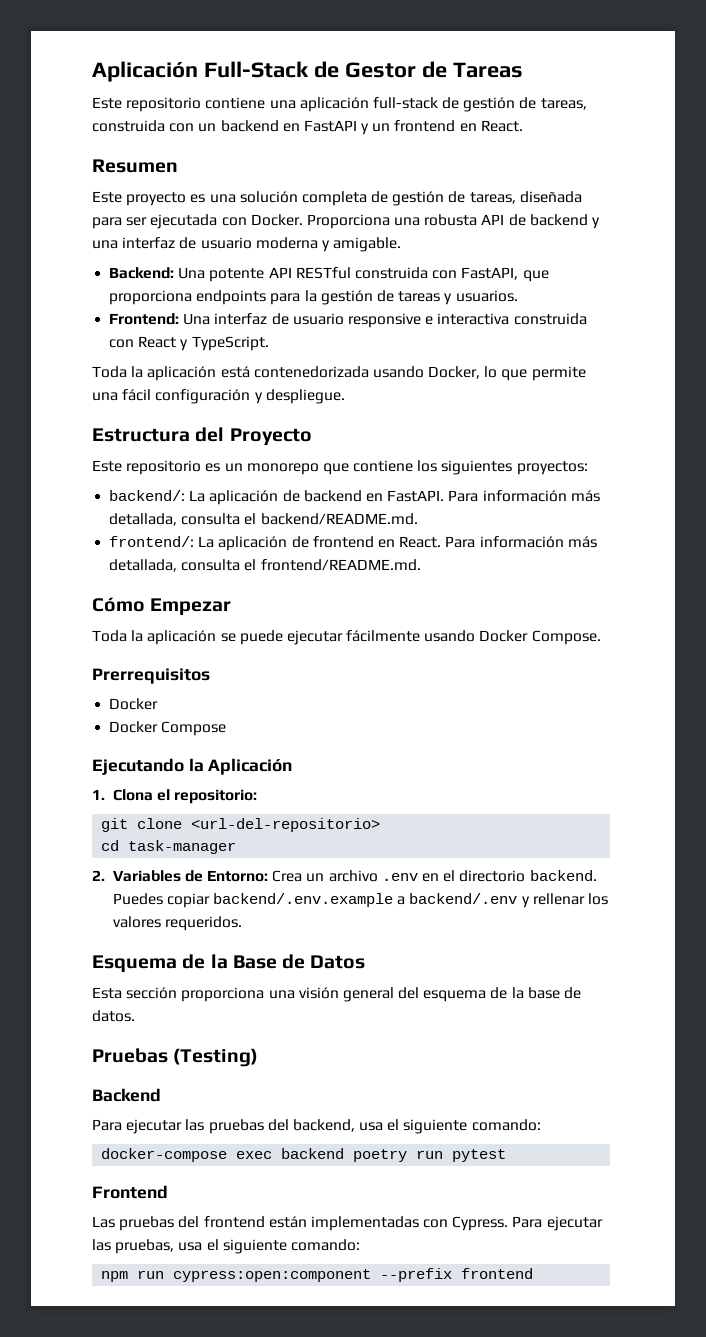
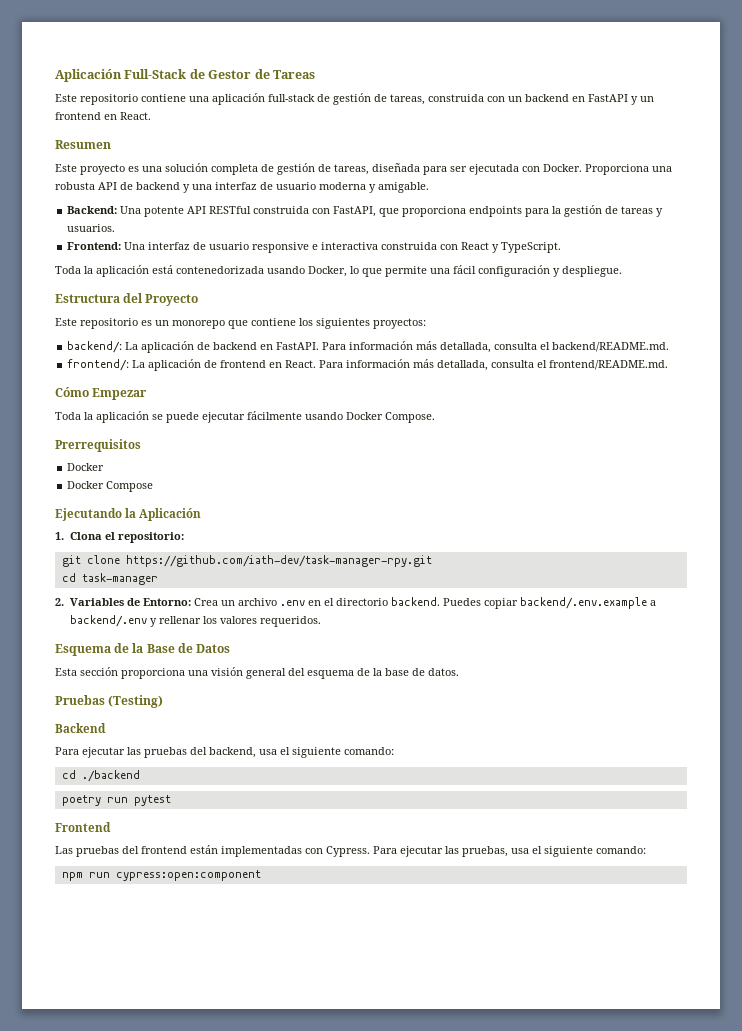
- git clone <url-del-repositorio>
+ git clone https://github.com/iath-dev/task-manager-rpy.git
- docker-compose exec backend poetry run pytest
+ cd ./backend
+ poetry run pytest
- npm run cypress:open:component --prefix frontend
+ npm run cypress:open:component

